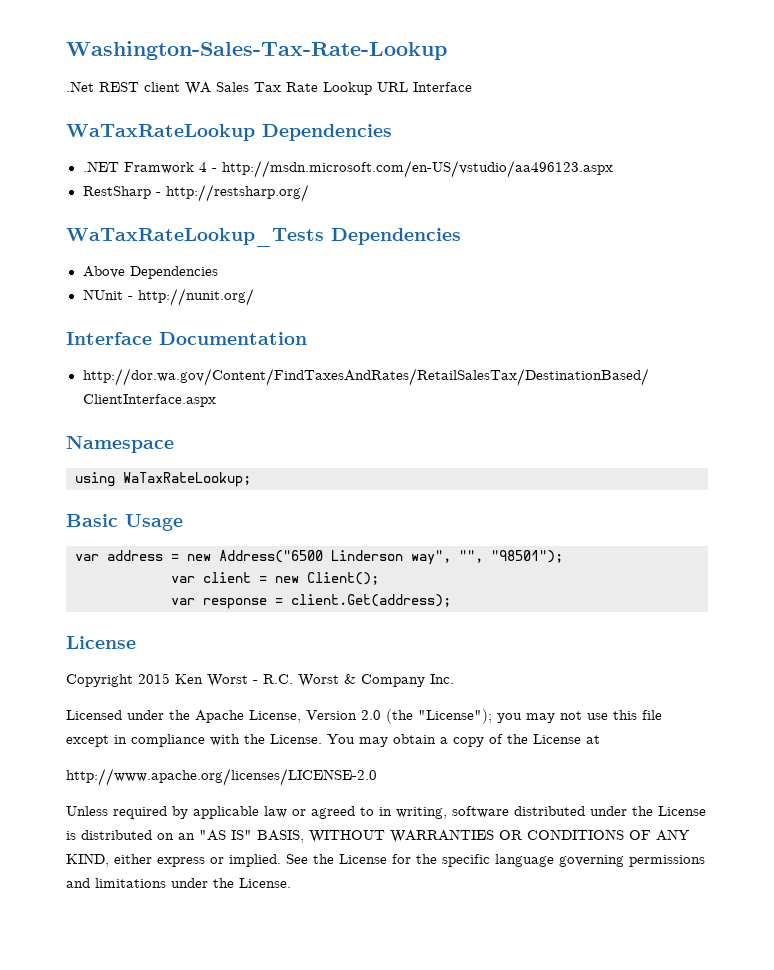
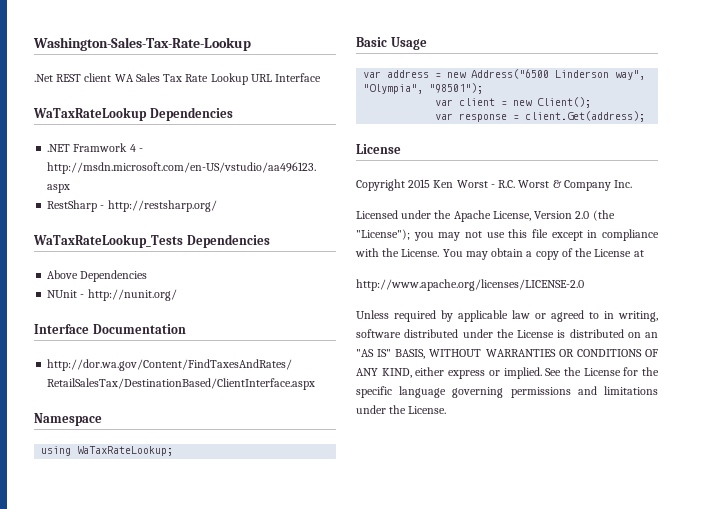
- var address = new Address("6500 Linderson way", "", "98501");
+ var address = new Address("6500 Linderson way", "Olympia", "98501");

